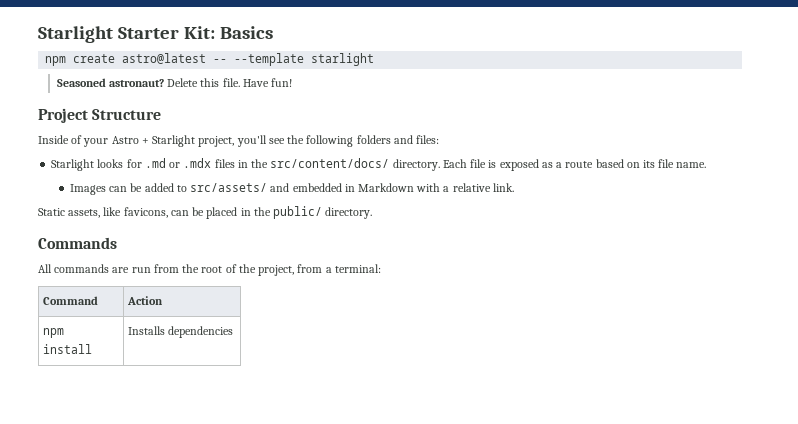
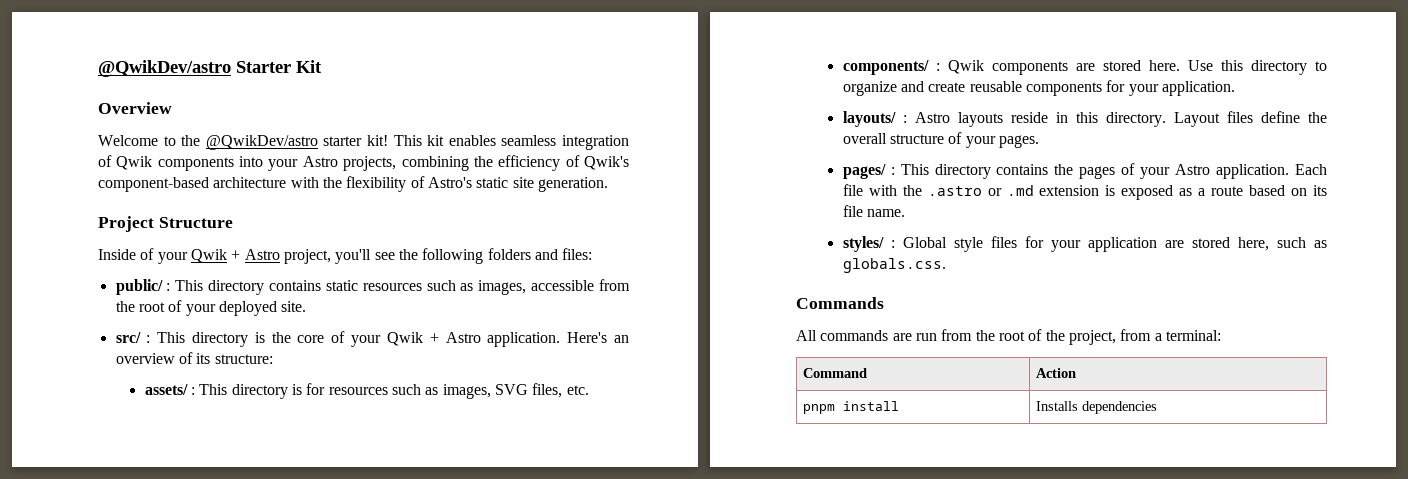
- Starlight Starter Kit: Basics
- npm create astro@latest -- --template starlight
- Seasoned astronaut? Delete this file. Have fun!
+ @QwikDev/astro Starter Kit
+ Overview
+ Welcome to the @QwikDev/astro starter kit! This kit enables seamless integration of Qwik components into your Astro projects, combining the efficiency of Qwik's component-based architecture with the flexibility of Astro's static site generation.
- Inside of your Astro + Starlight project, you'll see the following folders and files:
+ Inside of your Qwik + Astro project, you'll see the following folders and files:
- Starlight looks for .md or .mdx files in the src/content/docs/ directory. Each file is exposed as a route based on its file name.
+ public/ : This directory contains static resources such as images, accessible from the root of your deployed site.
+ src/ : This directory is the core of your Qwik + Astro application. Here's an overview of its structure:
+ assets/ : This directory is for resources such as images, SVG files, etc.
+ components/ : Qwik components are stored here. Use this directory to organize and create reusable components for your application.
+ layouts/ : Astro layouts reside in this directory. Layout files define the overall structure of your pages.
+ pages/ : This directory contains the pages of your Astro application. Each file with the .astro or .md extension is exposed as a route based on its file name.
- Images can be added to src/assets/ and embedded in Markdown with a relative link.
- Static assets, like favicons, can be placed in the public/ directory.
+ styles/ : Global style files for your application are stored here, such as globals.css.
- npm install | Installs dependencies
+ pnpm install | Installs dependencies

